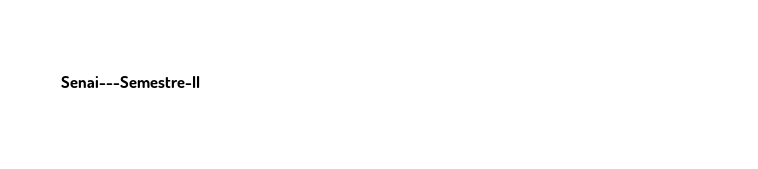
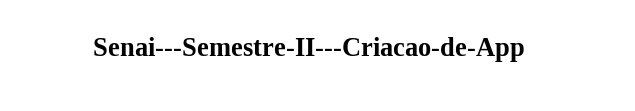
- Senai---Semestre-II
+ Senai---Semestre-II---Criacao-de-App

